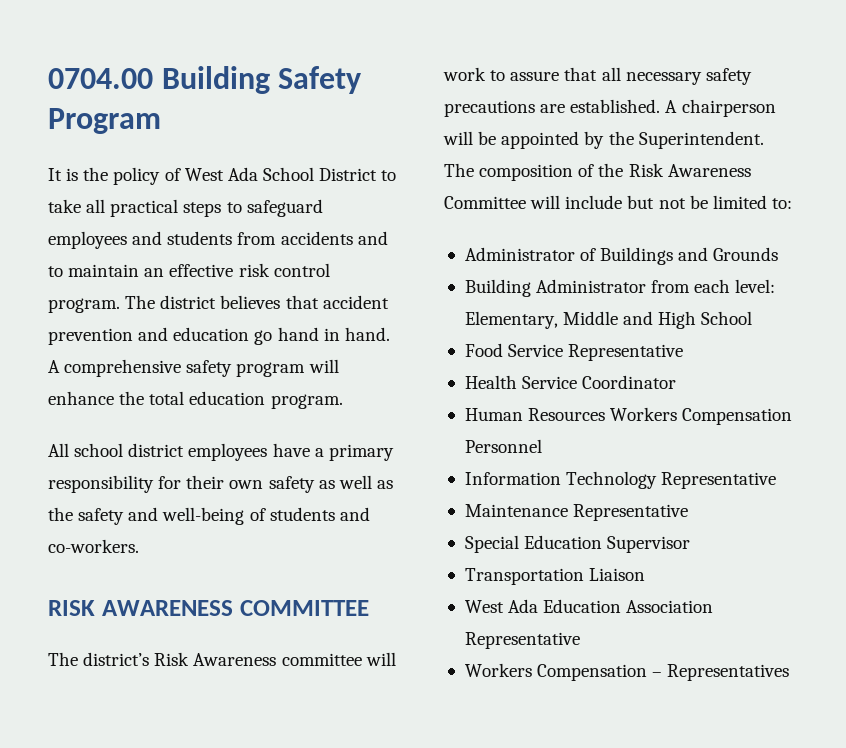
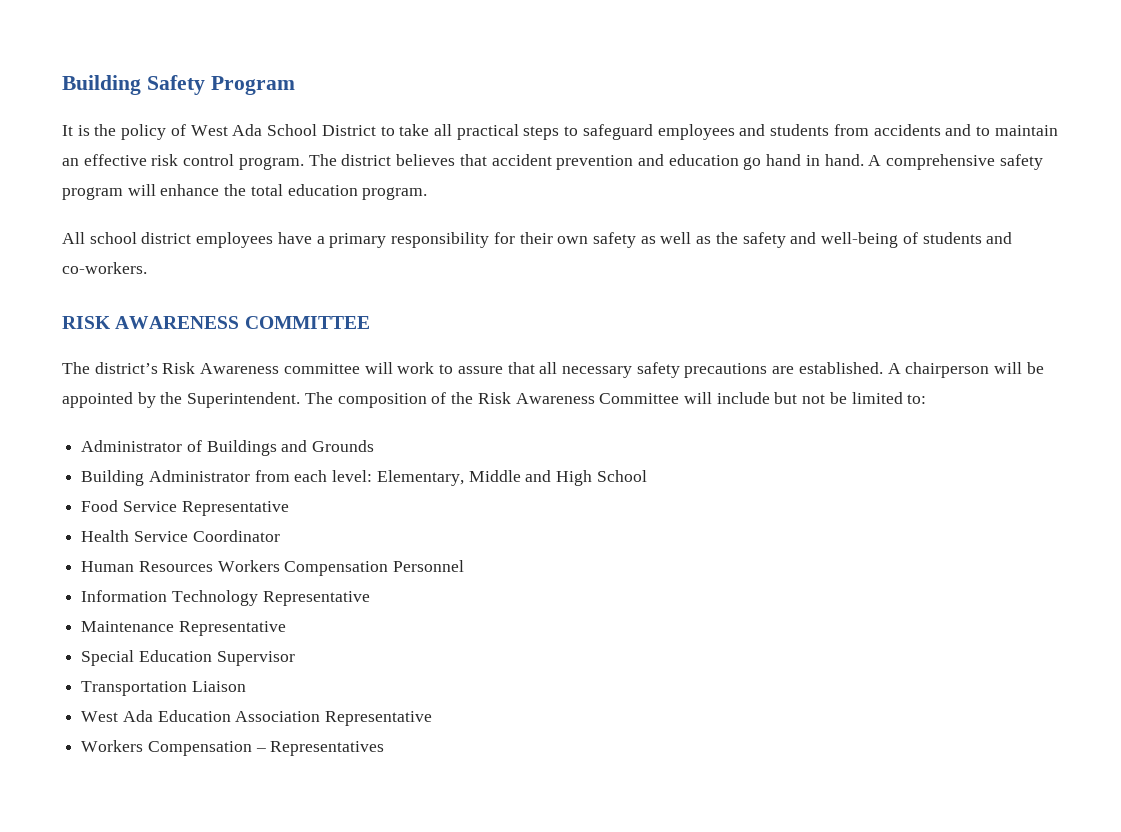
- 0704.00 Building Safety Program
+ Building Safety Program

